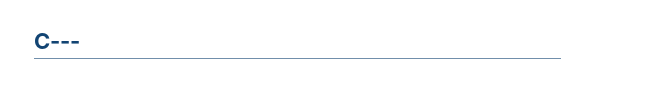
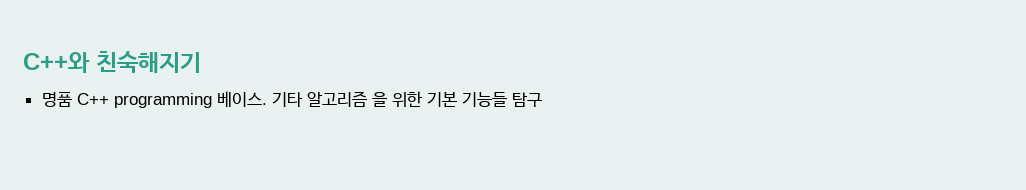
- C---
+ C++와 친숙해지기
+ 명품 C++ programming 베이스. 기타 알고리즘 을 위한 기본 기능들 탐구

